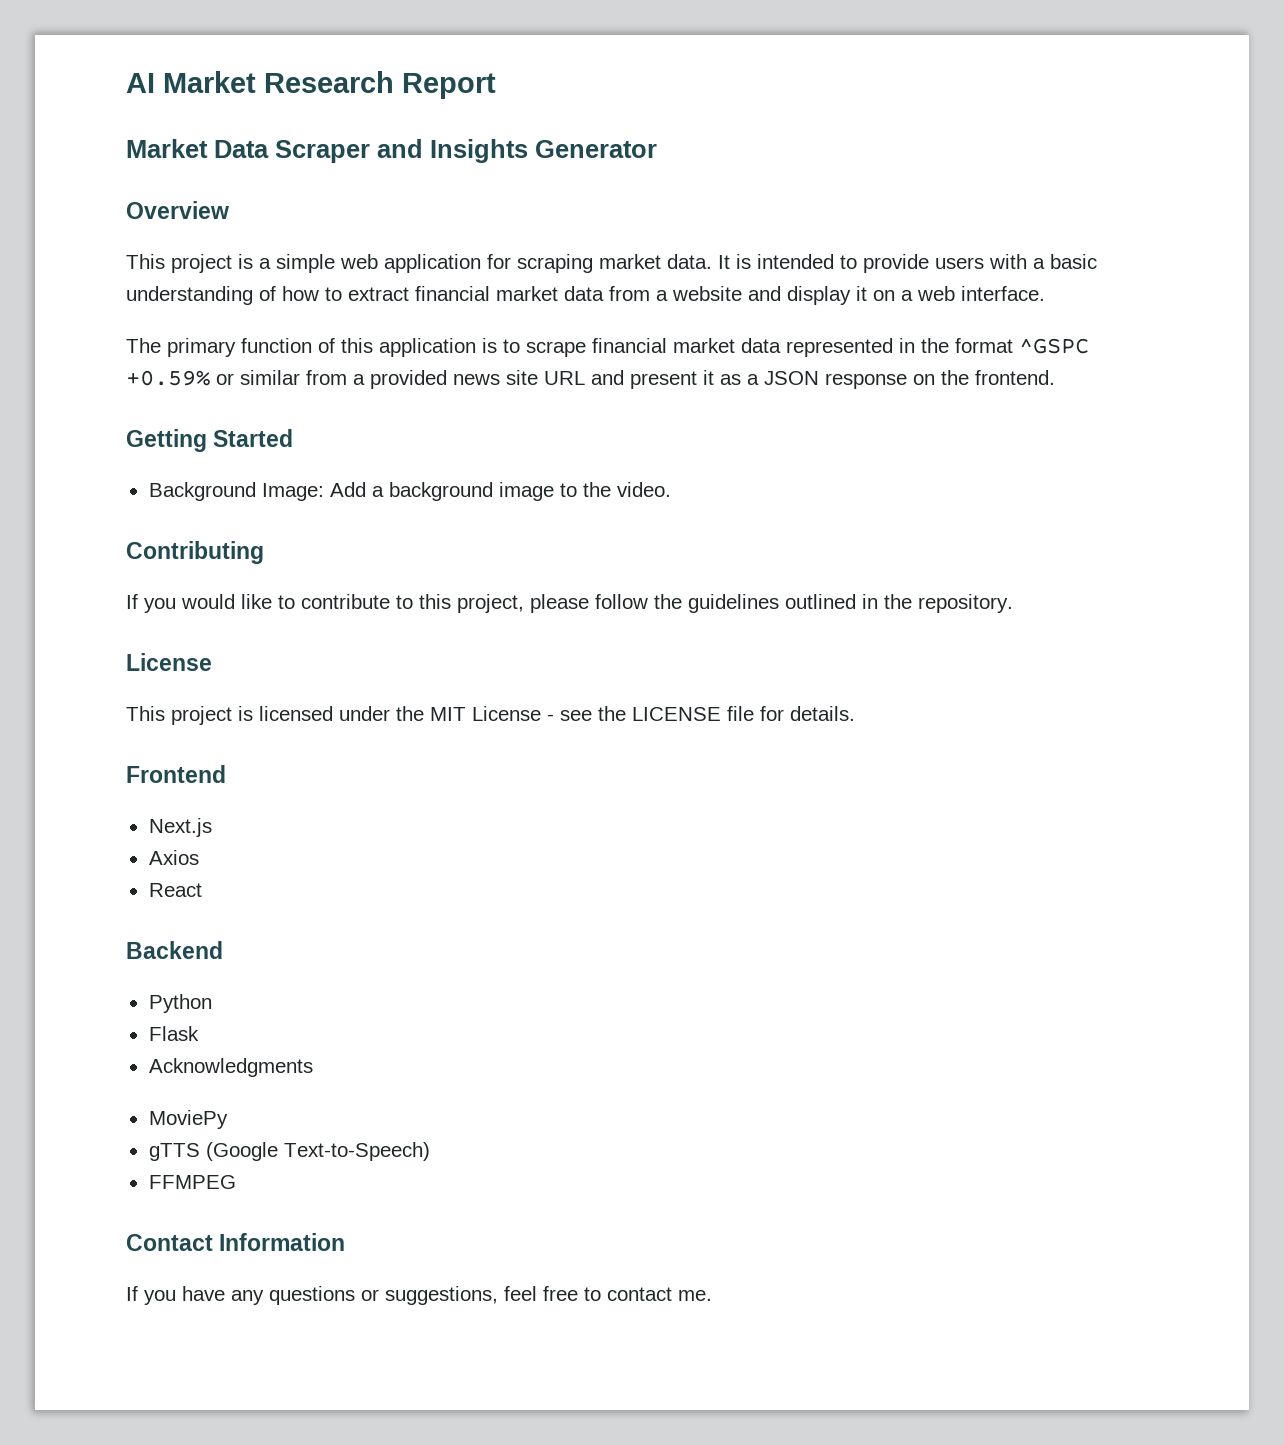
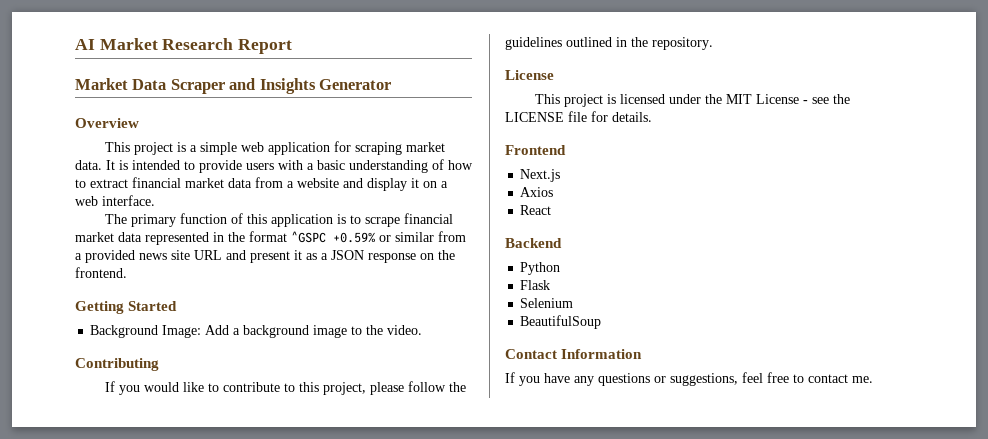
- Acknowledgments
- MoviePy
- gTTS (Google Text-to-Speech)
- FFMPEG
+ Selenium
+ BeautifulSoup

